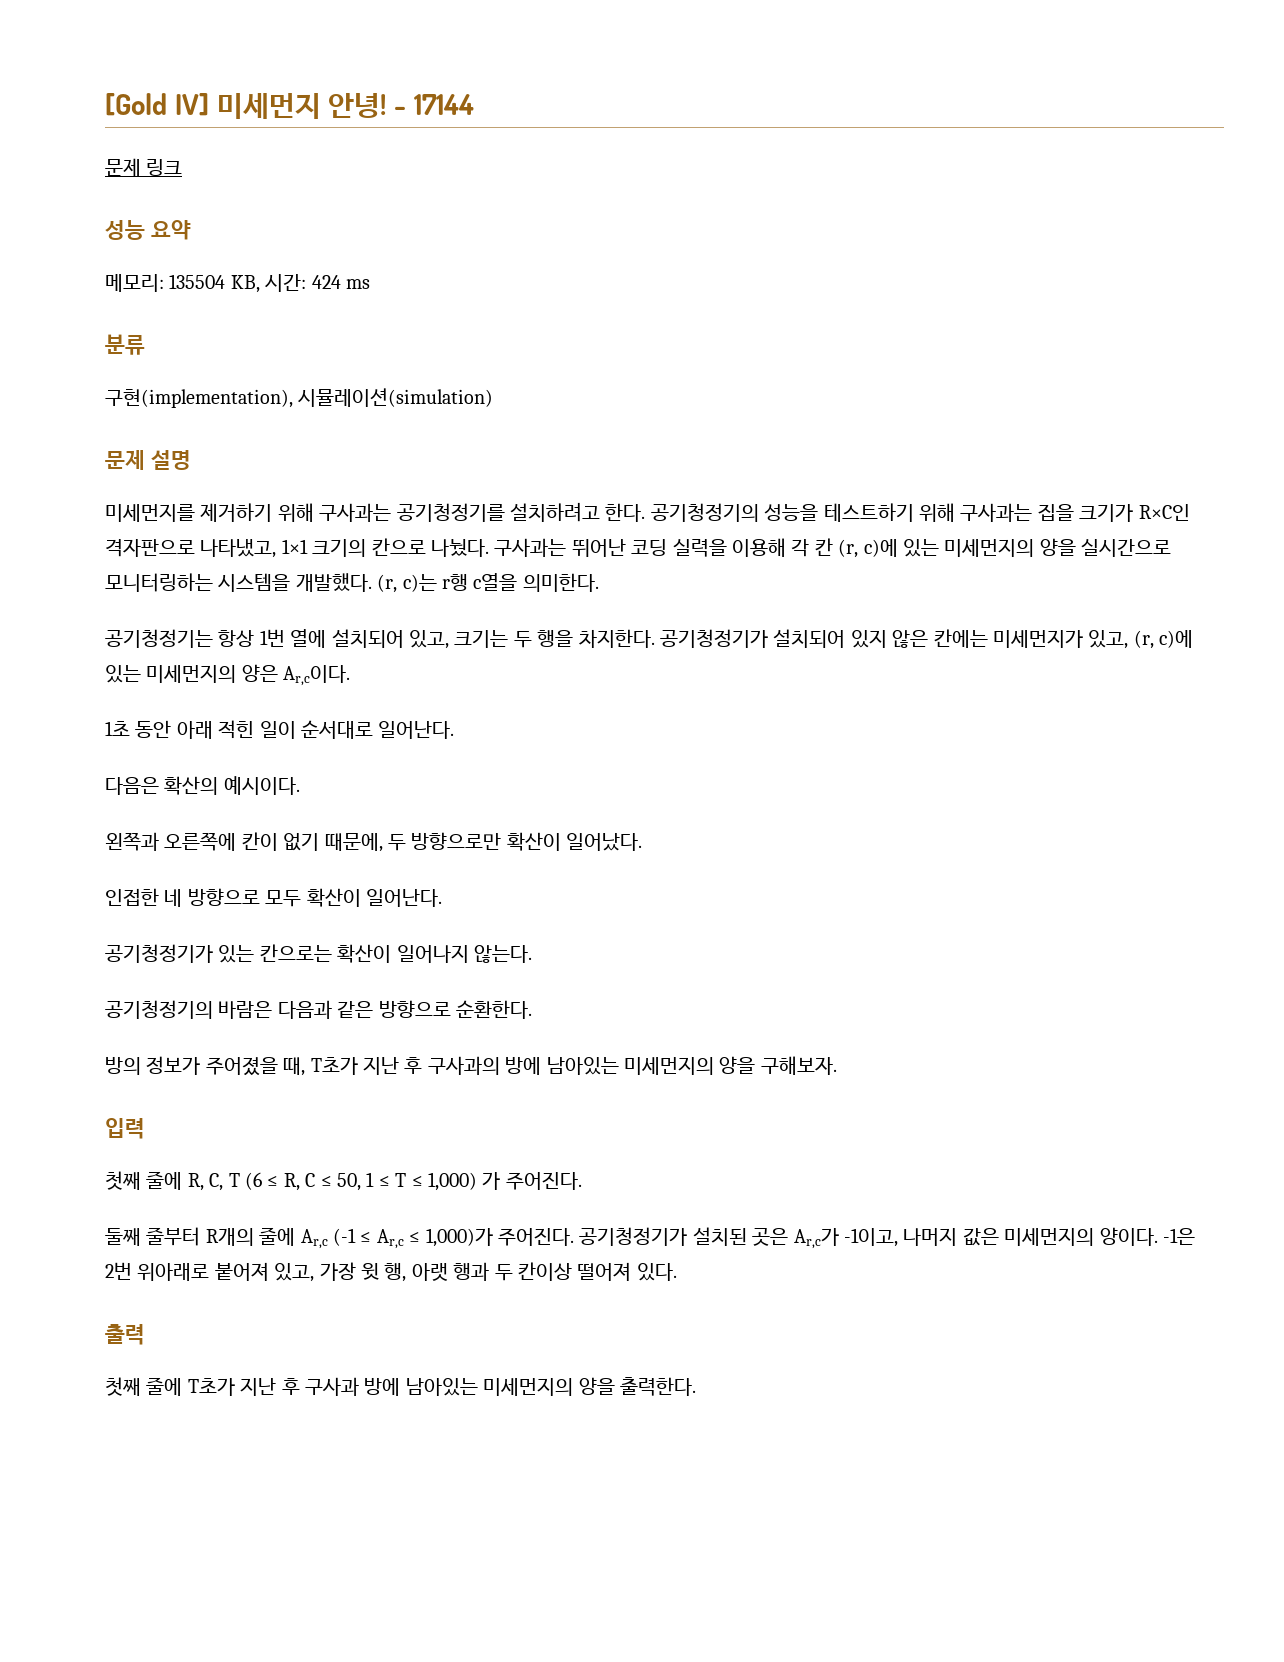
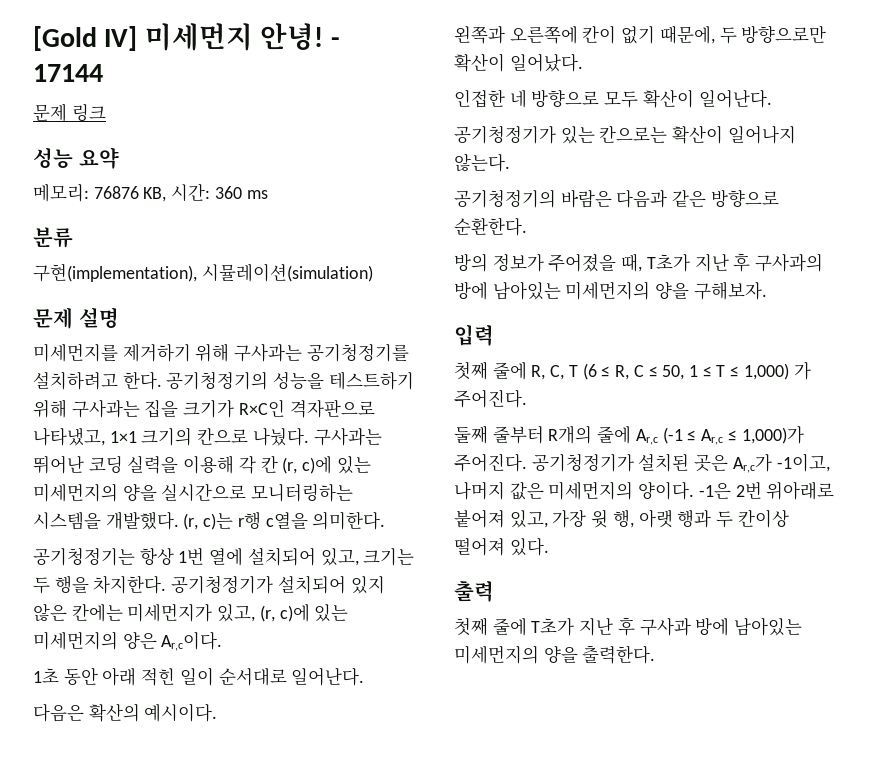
- 메모리: 135504 KB, 시간: 424 ms
+ 메모리: 76876 KB, 시간: 360 ms

